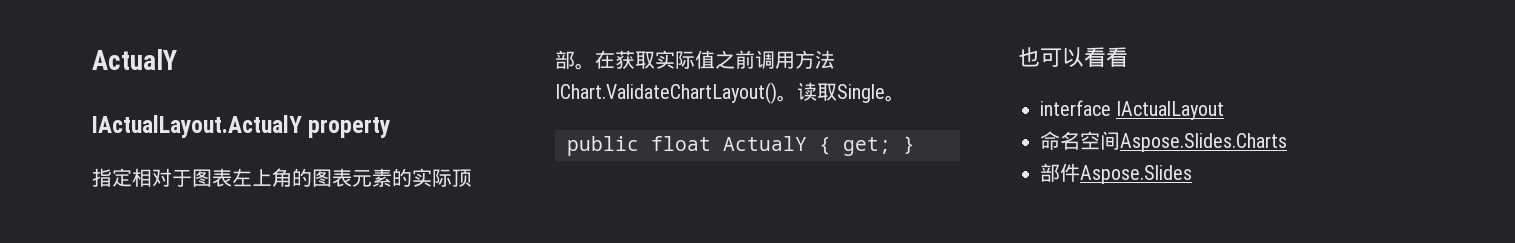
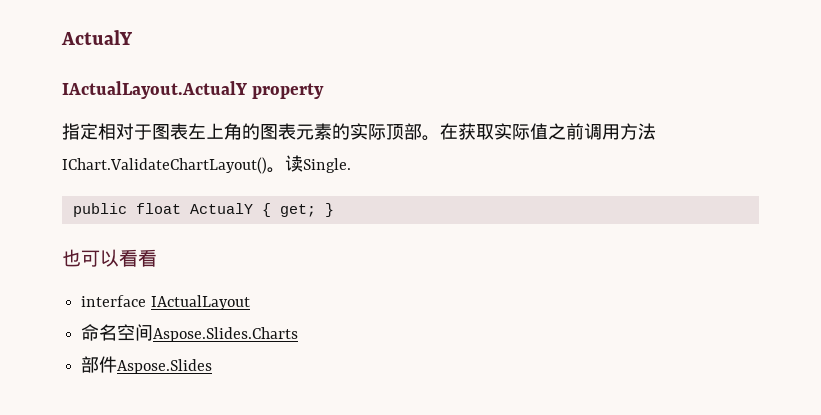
- 读取Single。
+ 读Single.

